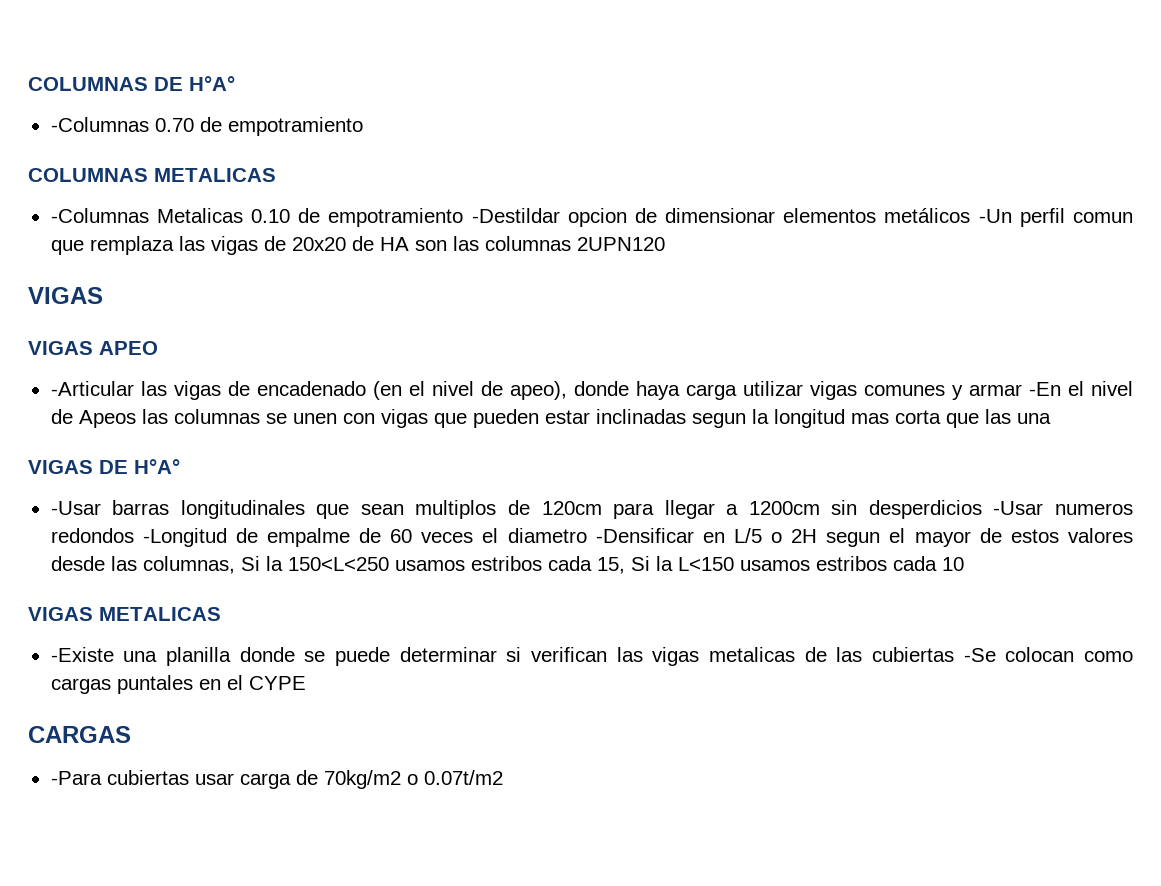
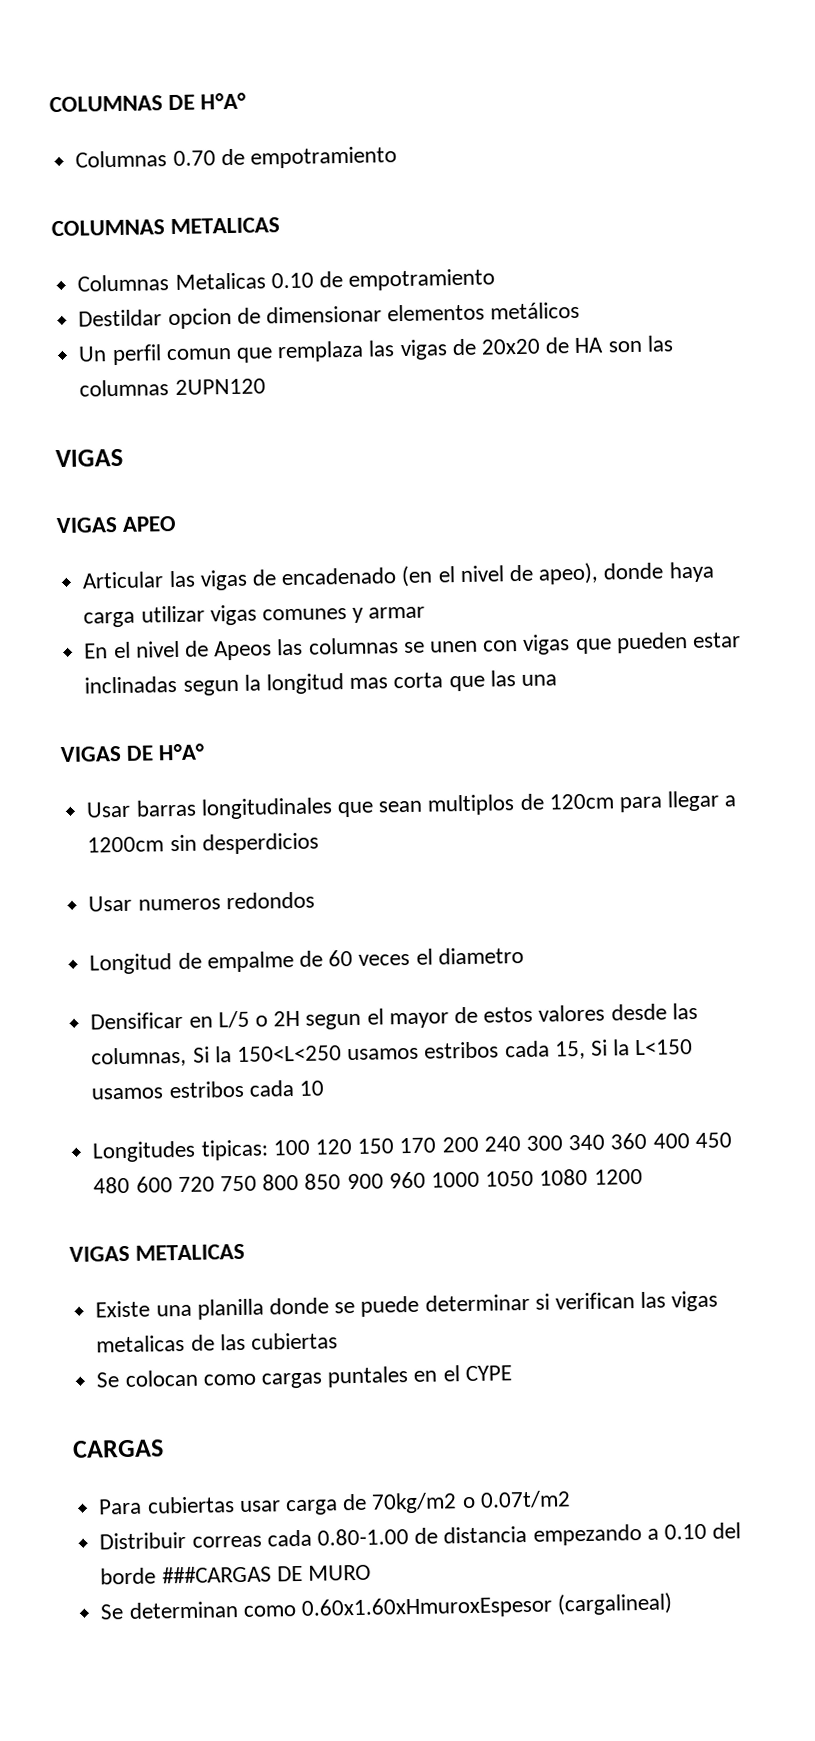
- -Columnas 0.70 de empotramiento
+ Columnas 0.70 de empotramiento
- -Columnas Metalicas 0.10 de empotramiento -Destildar opcion de dimensionar elementos metálicos -Un perfil comun que remplaza las vigas de 20x20 de HA son las columnas 2UPN120
+ Columnas Metalicas 0.10 de empotramiento
+ Destildar opcion de dimensionar elementos metálicos
+ Un perfil comun que remplaza las vigas de 20x20 de HA son las columnas 2UPN120
- -Articular las vigas de encadenado (en el nivel de apeo), donde haya carga utilizar vigas comunes y armar -En el nivel de Apeos las columnas se unen con vigas que pueden estar inclinadas segun la longitud mas corta que las una
+ Articular las vigas de encadenado (en el nivel de apeo), donde haya carga utilizar vigas comunes y armar
+ En el nivel de Apeos las columnas se unen con vigas que pueden estar inclinadas segun la longitud mas corta que las una
- -Usar barras longitudinales que sean multiplos de 120cm para llegar a 1200cm sin desperdicios -Usar numeros redondos -Longitud de empalme de 60 veces el diametro -Densificar en L/5 o 2H segun el mayor de estos valores desde las columnas, Si la 150<L<250 usamos estribos cada 15, Si la L<150 usamos estribos cada 10
+ Usar barras longitudinales que sean multiplos de 120cm para llegar a 1200cm sin desperdicios
+ Usar numeros redondos
+ Longitud de empalme de 60 veces el diametro
+ Densificar en L/5 o 2H segun el mayor de estos valores desde las columnas, Si la 150<L<250 usamos estribos cada 15, Si la L<150 usamos estribos cada 10
+ Longitudes tipicas: 100 120 150 170 200 240 300 340 360 400 450 480 600 720 750 800 850 900 960 1000 1050 1080 1200
- -Existe una planilla donde se puede determinar si verifican las vigas metalicas de las cubiertas -Se colocan como cargas puntales en el CYPE
+ Existe una planilla donde se puede determinar si verifican las vigas metalicas de las cubiertas
+ Se colocan como cargas puntales en el CYPE
- -Para cubiertas usar carga de 70kg/m2 o 0.07t/m2
+ Para cubiertas usar carga de 70kg/m2 o 0.07t/m2
+ Distribuir correas cada 0.80-1.00 de distancia empezando a 0.10 del borde ###CARGAS DE MURO
+ Se determinan como 0.60x1.60xHmuroxEspesor (cargalineal)

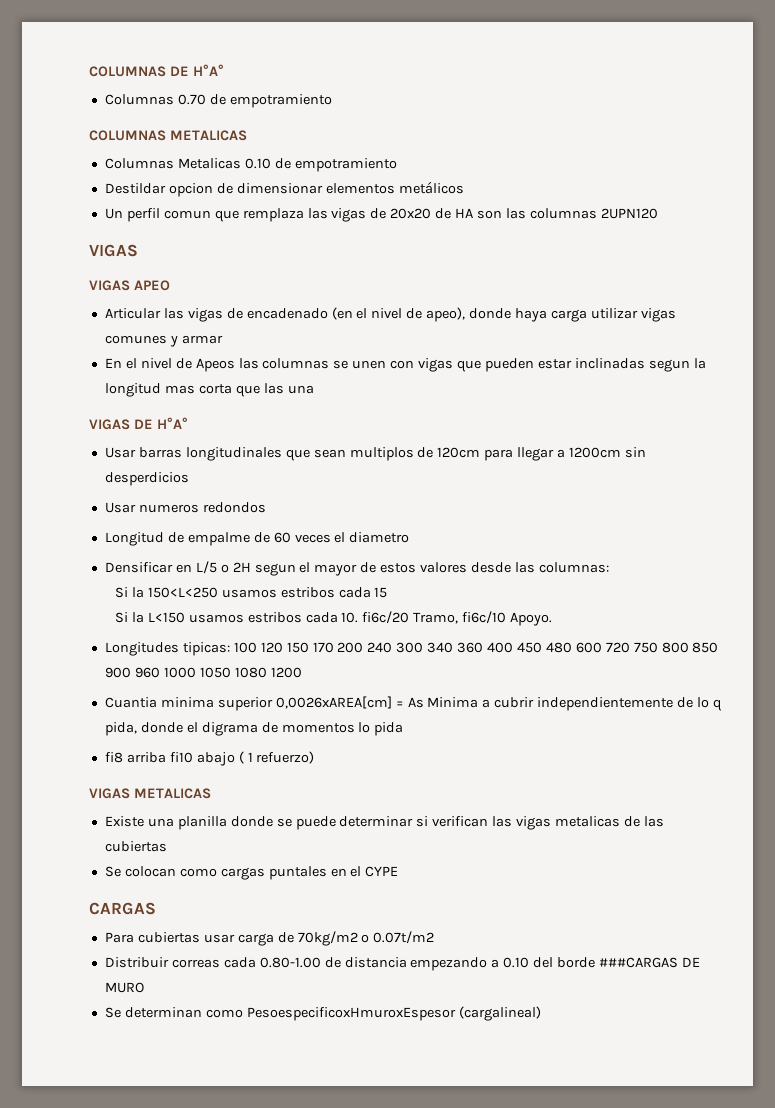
- Densificar en L/5 o 2H segun el mayor de estos valores desde las columnas, Si la 150<L<250 usamos estribos cada 15, Si la L<150 usamos estribos cada 10
+ Densificar en L/5 o 2H segun el mayor de estos valores desde las columnas:
+ Si la 150<L<250 usamos estribos cada 15
+ Si la L<150 usamos estribos cada 10. fi6c/20 Tramo, fi6c/10 Apoyo.
+ Cuantia minima superior 0,0026xAREA[cm] = As Minima a cubrir independientemente de lo q pida, donde el digrama de momentos lo pida
+ fi8 arriba fi10 abajo ( 1 refuerzo)
- Se determinan como 0.60x1.60xHmuroxEspesor (cargalineal)
+ Se determinan como PesoespecificoxHmuroxEspesor (cargalineal)

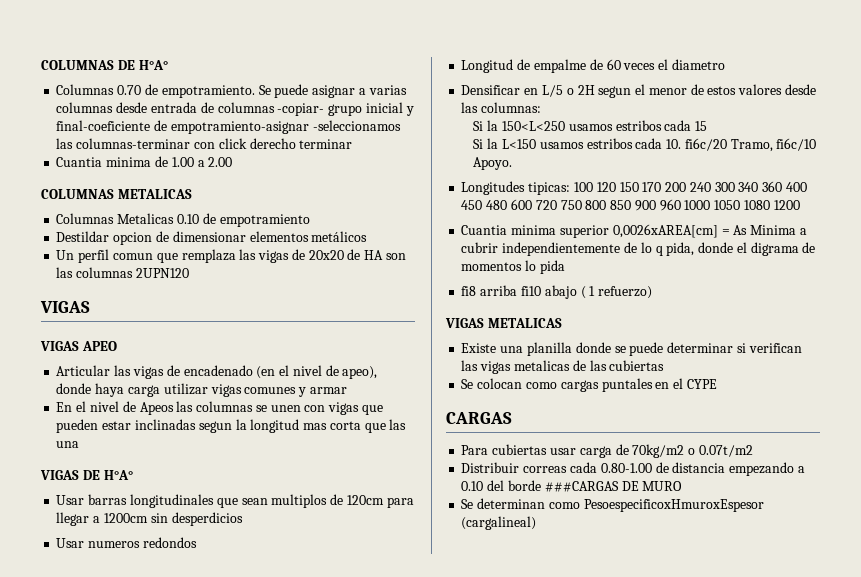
- Columnas 0.70 de empotramiento
+ Columnas 0.70 de empotramiento. Se puede asignar a varias columnas desde entrada de columnas -copiar- grupo inicial y final-coeficiente de empotramiento-asignar -seleccionamos las columnas-terminar con click derecho terminar
+ Cuantia minima de 1.00 a 2.00
- Densificar en L/5 o 2H segun el mayor de estos valores desde las columnas:
+ Densificar en L/5 o 2H segun el menor de estos valores desde las columnas:

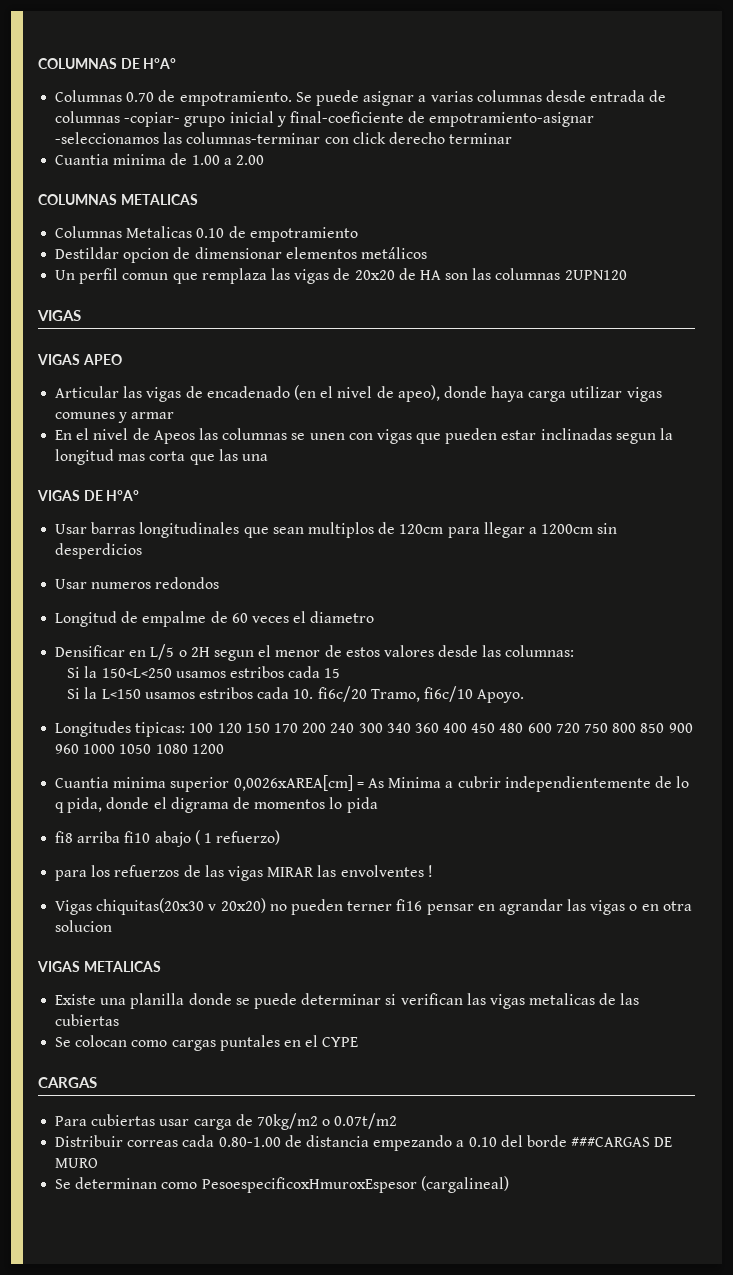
+ para los refuerzos de las vigas MIRAR las envolventes !
+ Vigas chiquitas(20x30 v 20x20) no pueden terner fi16 pensar en agrandar las vigas o en otra solucion

